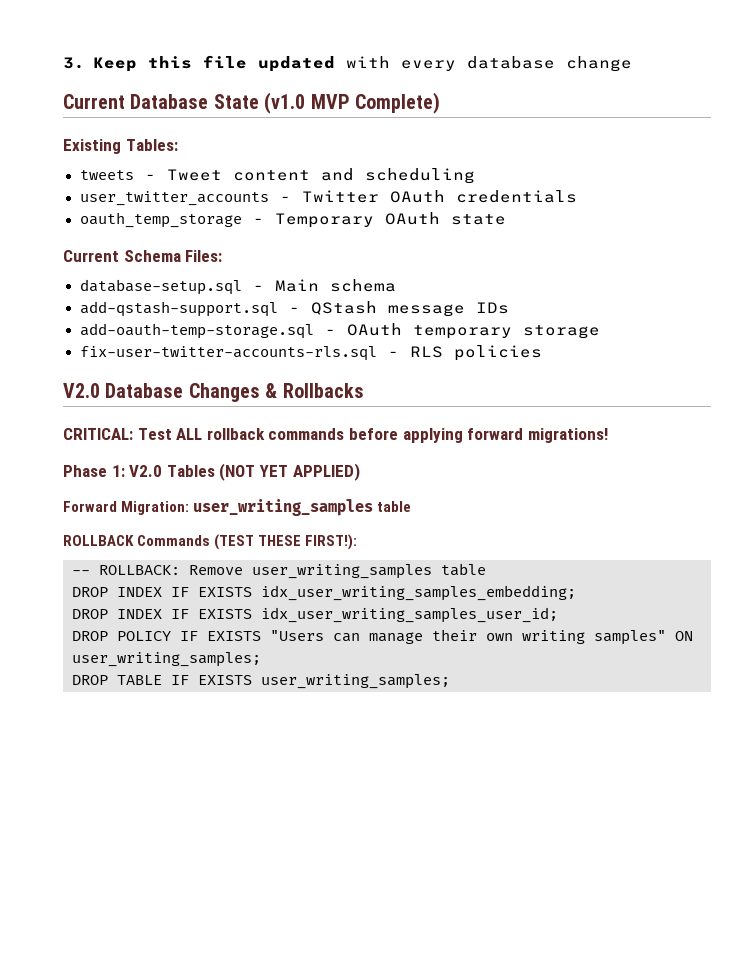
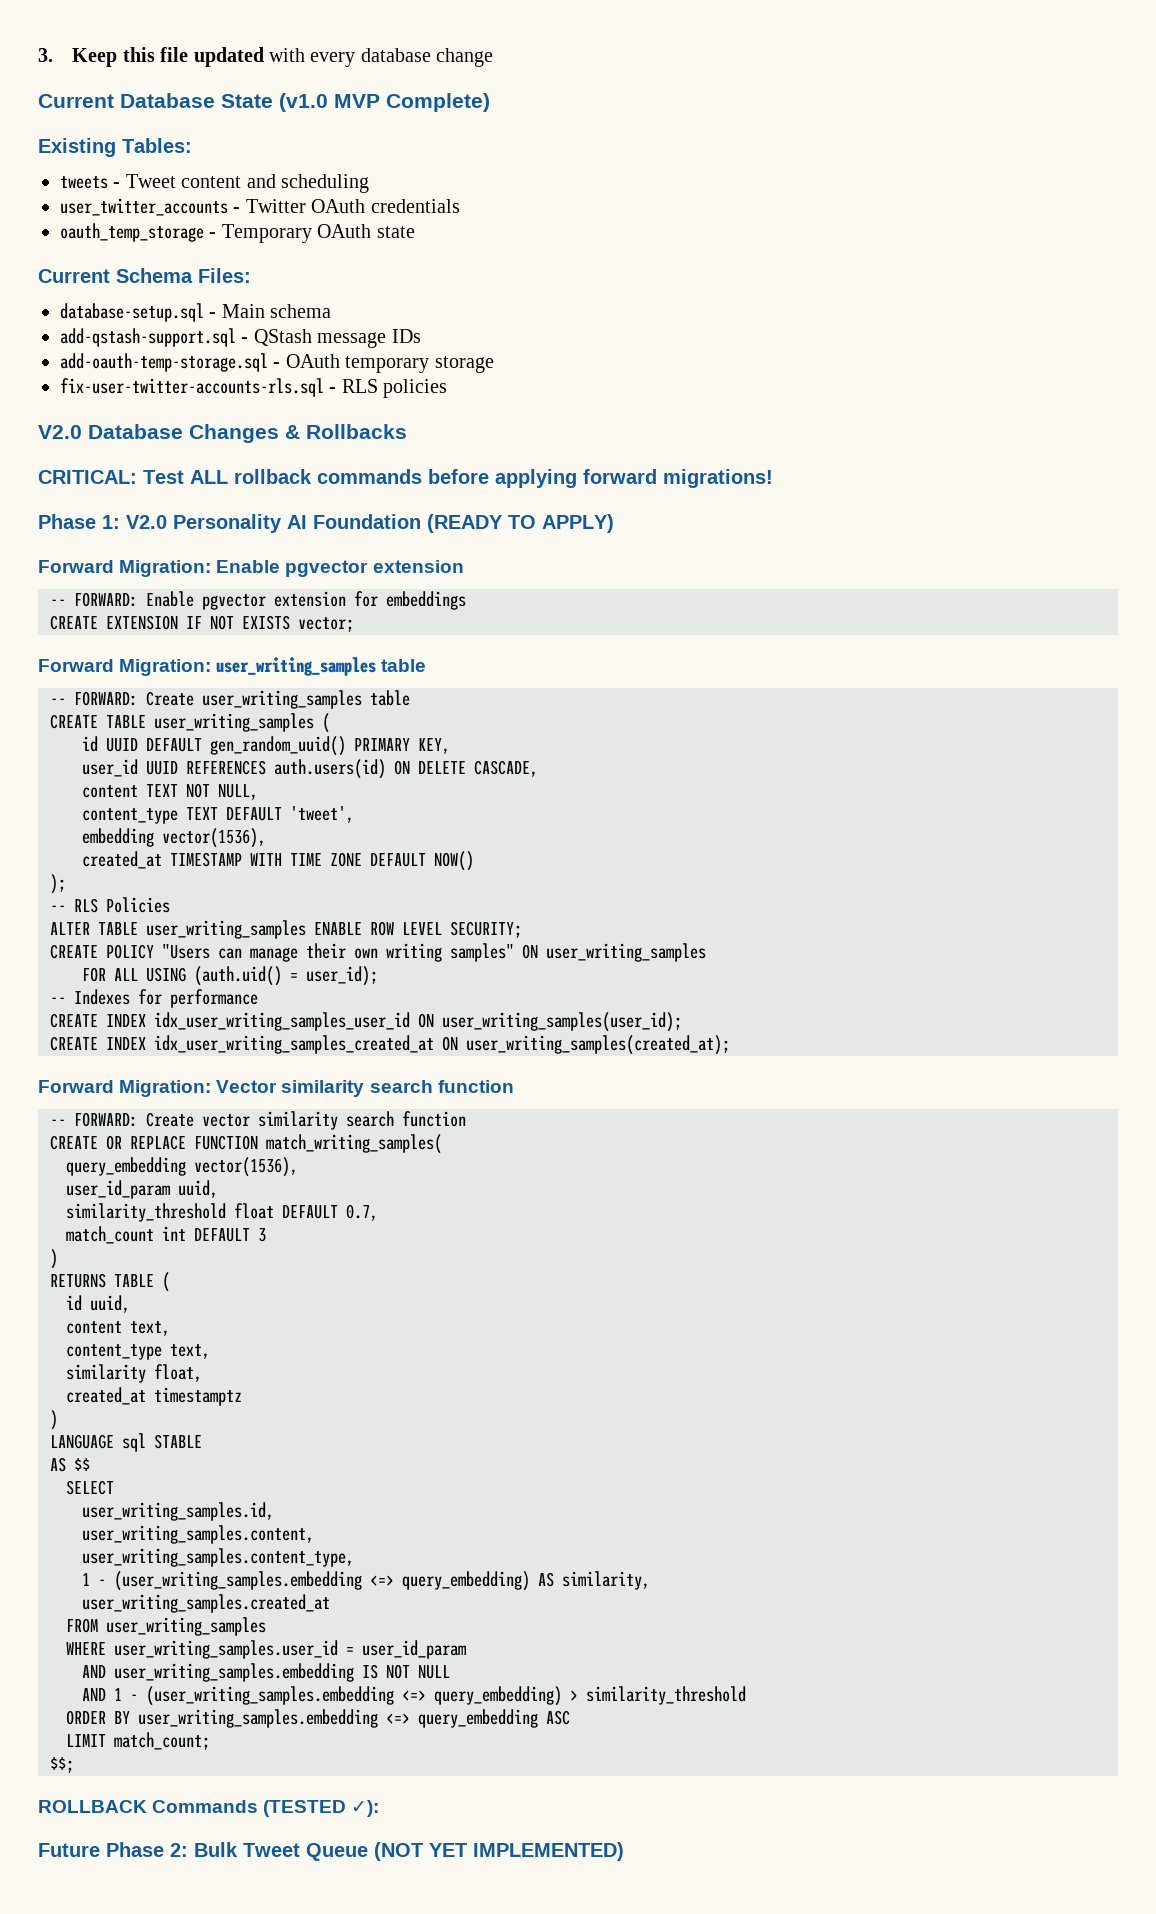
- Phase 1: V2.0 Tables (NOT YET APPLIED)
+ Phase 1: V2.0 Personality AI Foundation (READY TO APPLY)
+ Forward Migration: Enable pgvector extension
+ -- FORWARD: Enable pgvector extension for embeddings
+ CREATE EXTENSION IF NOT EXISTS vector;
- ROLLBACK Commands (TEST THESE FIRST!):
- -- ROLLBACK: Remove user_writing_samples table
- DROP INDEX IF EXISTS idx_user_writing_samples_embedding;
- DROP INDEX IF EXISTS idx_user_writing_samples_user_id;
- DROP POLICY IF EXISTS "Users can manage their own writing samples" ON user_writing_samples;
- DROP TABLE IF EXISTS user_writing_samples;
+ -- FORWARD: Create user_writing_samples table
+ CREATE TABLE user_writing_samples (
+ id UUID DEFAULT gen_random_uuid() PRIMARY KEY,
+ user_id UUID REFERENCES auth.users(id) ON DELETE CASCADE,
+ content TEXT NOT NULL,
+ content_type TEXT DEFAULT 'tweet',
+ embedding vector(1536),
+ created_at TIMESTAMP WITH TIME ZONE DEFAULT NOW()
+ );
+ -- RLS Policies
+ ALTER TABLE user_writing_samples ENABLE ROW LEVEL SECURITY;
+ CREATE POLICY "Users can manage their own writing samples" ON user_writing_samples
+ FOR ALL USING (auth.uid() = user_id);
+ -- Indexes for performance
+ CREATE INDEX idx_user_writing_samples_user_id ON user_writing_samples(user_id);
+ CREATE INDEX idx_user_writing_samples_created_at ON user_writing_samples(created_at);
+ Forward Migration: Vector similarity search function
+ -- FORWARD: Create vector similarity search function
+ CREATE OR REPLACE FUNCTION match_writing_samples(
+ query_embedding vector(1536),
+ user_id_param uuid,
+ similarity_threshold float DEFAULT 0.7,
+ match_count int DEFAULT 3
+ )
+ RETURNS TABLE (
+ id uuid,
+ content text,
+ content_type text,
+ similarity float,
+ created_at timestamptz
+ )
+ LANGUAGE sql STABLE
+ AS $$
+ SELECT
+ user_writing_samples.id,
+ user_writing_samples.content,
+ user_writing_samples.content_type,
+ 1 - (user_writing_samples.embedding <=> query_embedding) AS similarity,
+ user_writing_samples.created_at
+ FROM user_writing_samples
+ WHERE user_writing_samples.user_id = user_id_param
+ AND user_writing_samples.embedding IS NOT NULL
+ AND 1 - (user_writing_samples.embedding <=> query_embedding) > similarity_threshold
+ ORDER BY user_writing_samples.embedding <=> query_embedding ASC
+ LIMIT match_count;
+ $$;
+ ROLLBACK Commands (TESTED ✓):
+ Future Phase 2: Bulk Tweet Queue (NOT YET IMPLEMENTED)

